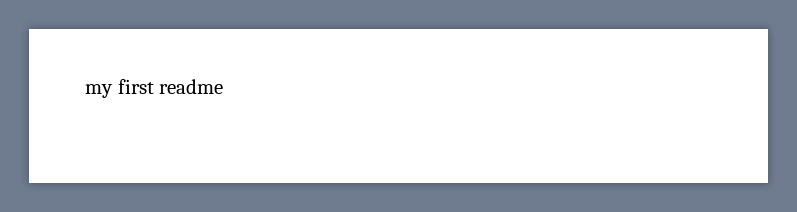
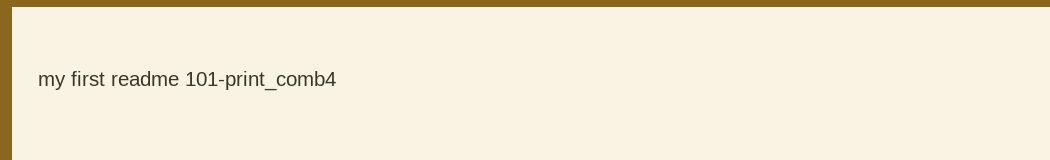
- my first readme
+ my first readme 101-print_comb4

